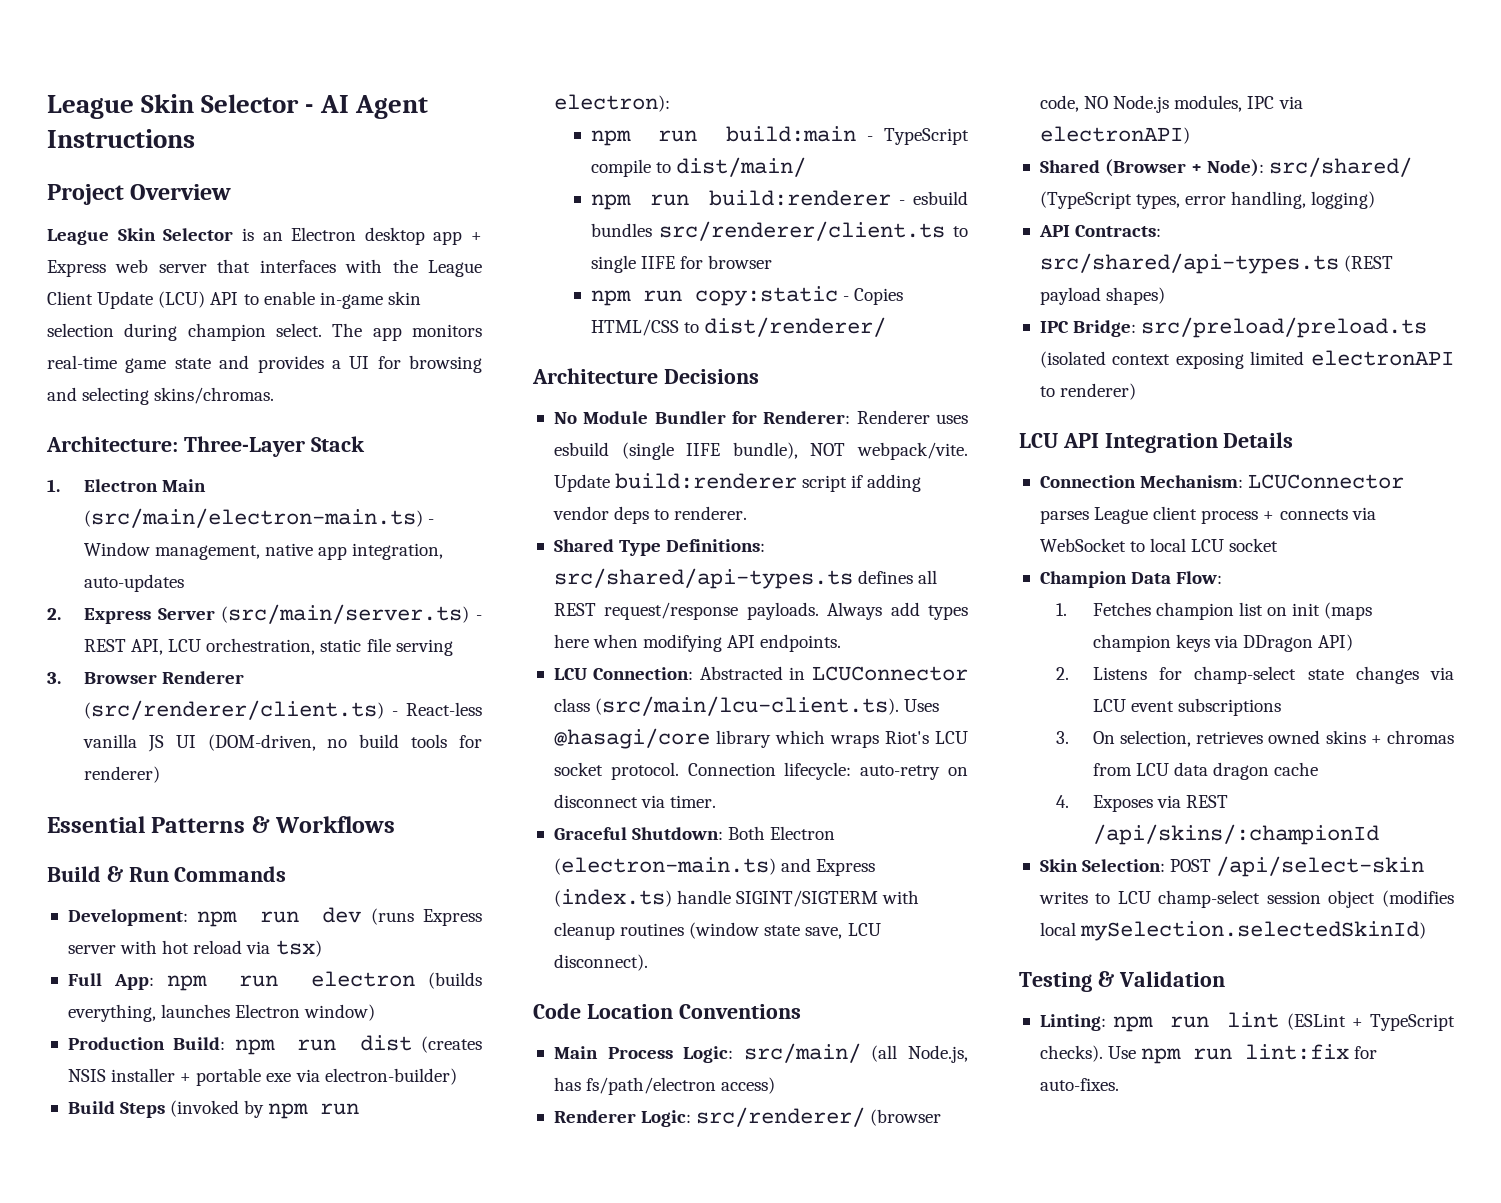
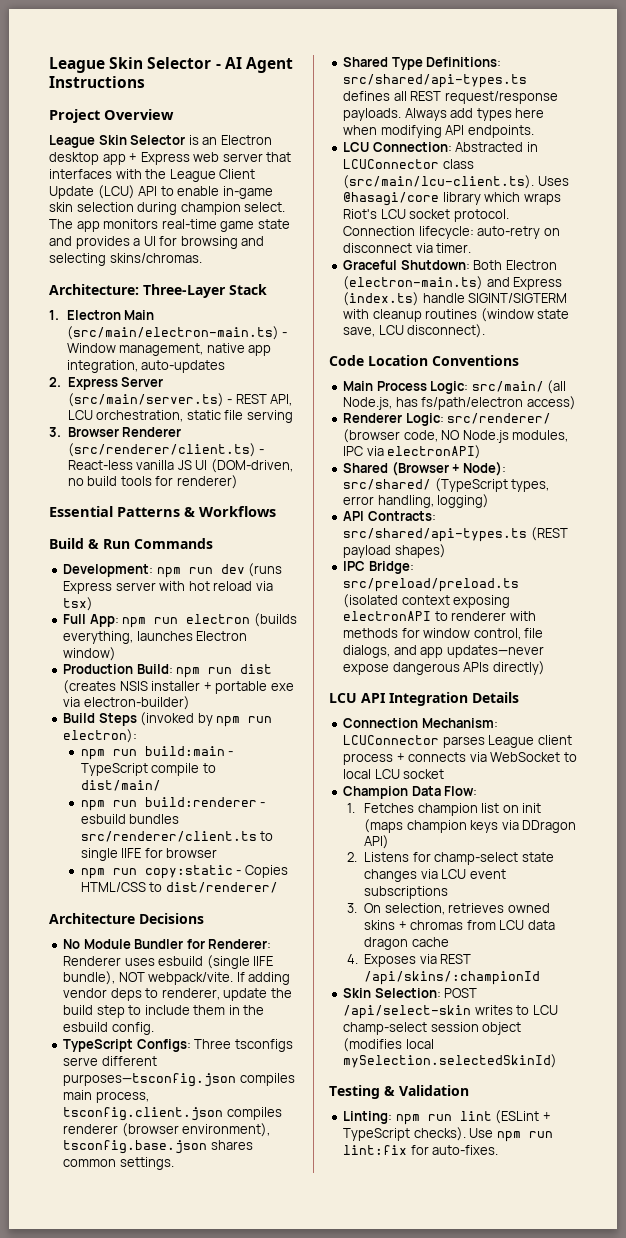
- Update build:renderer script if adding vendor deps to renderer.
+ If adding vendor deps to renderer, update the build step to include them in the esbuild config.
+ TypeScript Configs: Three tsconfigs serve different purposes—tsconfig.json compiles main process, tsconfig.client.json compiles renderer (browser environment), tsconfig.base.json shares common settings.
- IPC Bridge: src/preload/preload.ts (isolated context exposing limited electronAPI to renderer)
+ IPC Bridge: src/preload/preload.ts (isolated context exposing electronAPI to renderer with methods for window control, file dialogs, and app updates—never expose dangerous APIs directly)

